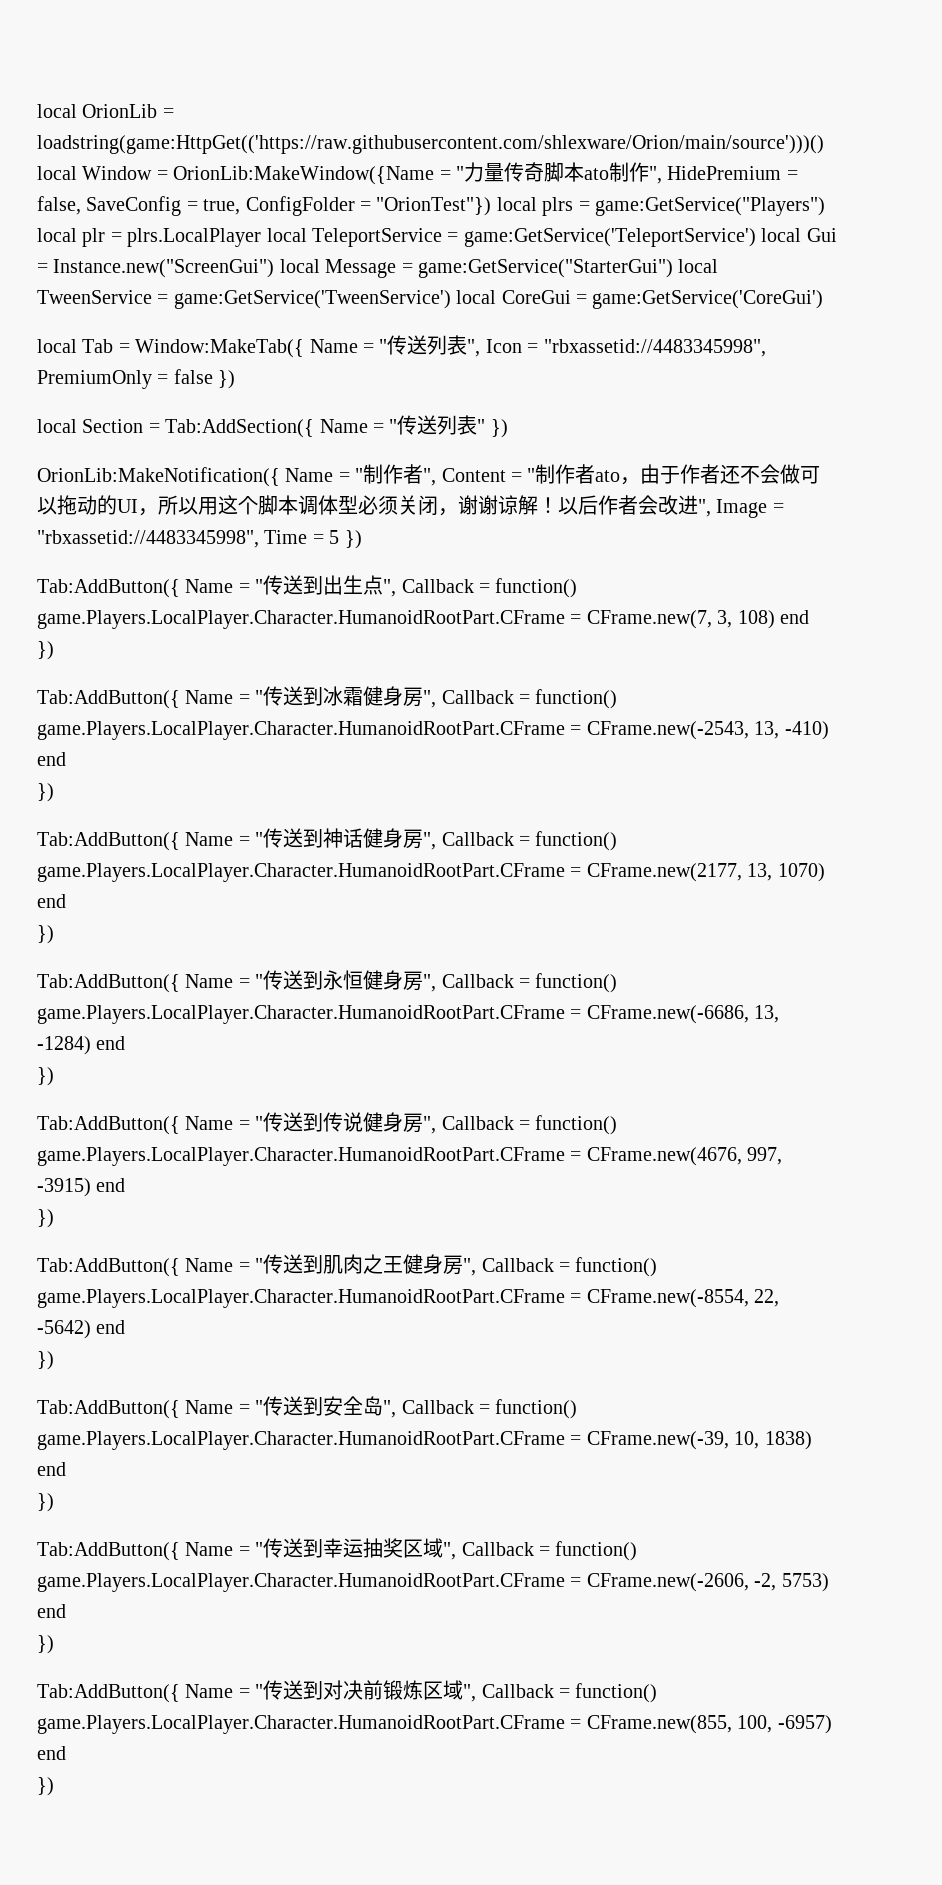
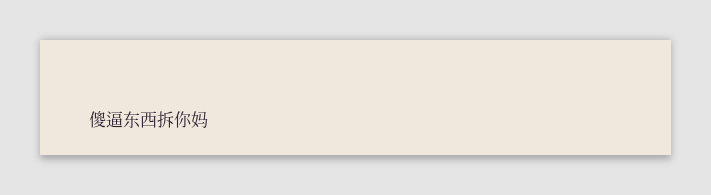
- local OrionLib = loadstring(game:HttpGet(('https://raw.githubusercontent.com/shlexware/Orion/main/source')))() local Window = OrionLib:MakeWindow({Name = "力量传奇脚本ato制作", HidePremium = false, SaveConfig = true, ConfigFolder = "OrionTest"}) local plrs = game:GetService("Players") local plr = plrs.LocalPlayer local TeleportService = game:GetService('TeleportService') local Gui = Instance.new("ScreenGui") local Message = game:GetService("StarterGui") local TweenService = game:GetService('TweenService') local CoreGui = game:GetService('CoreGui')
- local Tab = Window:MakeTab({ Name = "传送列表", Icon = "rbxassetid://4483345998", PremiumOnly = false })
- local Section = Tab:AddSection({ Name = "传送列表" })
- OrionLib:MakeNotification({ Name = "制作者", Content = "制作者ato，由于作者还不会做可以拖动的UI，所以用这个脚本调体型必须关闭，谢谢谅解！以后作者会改进", Image = "rbxassetid://4483345998", Time = 5 })
- Tab:AddButton({ Name = "传送到出生点", Callback = function() game.Players.LocalPlayer.Character.HumanoidRootPart.CFrame = CFrame.new(7, 3, 108) end
- })
- Tab:AddButton({ Name = "传送到冰霜健身房", Callback = function() game.Players.LocalPlayer.Character.HumanoidRootPart.CFrame = CFrame.new(-2543, 13, -410) end
- })
- Tab:AddButton({ Name = "传送到神话健身房", Callback = function() game.Players.LocalPlayer.Character.HumanoidRootPart.CFrame = CFrame.new(2177, 13, 1070) end
- })
- Tab:AddButton({ Name = "传送到永恒健身房", Callback = function() game.Players.LocalPlayer.Character.HumanoidRootPart.CFrame = CFrame.new(-6686, 13, -1284) end
- })
- Tab:AddButton({ Name = "传送到传说健身房", Callback = function() game.Players.LocalPlayer.Character.HumanoidRootPart.CFrame = CFrame.new(4676, 997, -3915) end
- })
- Tab:AddButton({ Name = "传送到肌肉之王健身房", Callback = function() game.Players.LocalPlayer.Character.HumanoidRootPart.CFrame = CFrame.new(-8554, 22, -5642) end
- })
- Tab:AddButton({ Name = "传送到安全岛", Callback = function() game.Players.LocalPlayer.Character.HumanoidRootPart.CFrame = CFrame.new(-39, 10, 1838) end
- })
- Tab:AddButton({ Name = "传送到幸运抽奖区域", Callback = function() game.Players.LocalPlayer.Character.HumanoidRootPart.CFrame = CFrame.new(-2606, -2, 5753) end
- })
- Tab:AddButton({ Name = "传送到对决前锻炼区域", Callback = function() game.Players.LocalPlayer.Character.HumanoidRootPart.CFrame = CFrame.new(855, 100, -6957) end
- })
+ 傻逼东西拆你妈

